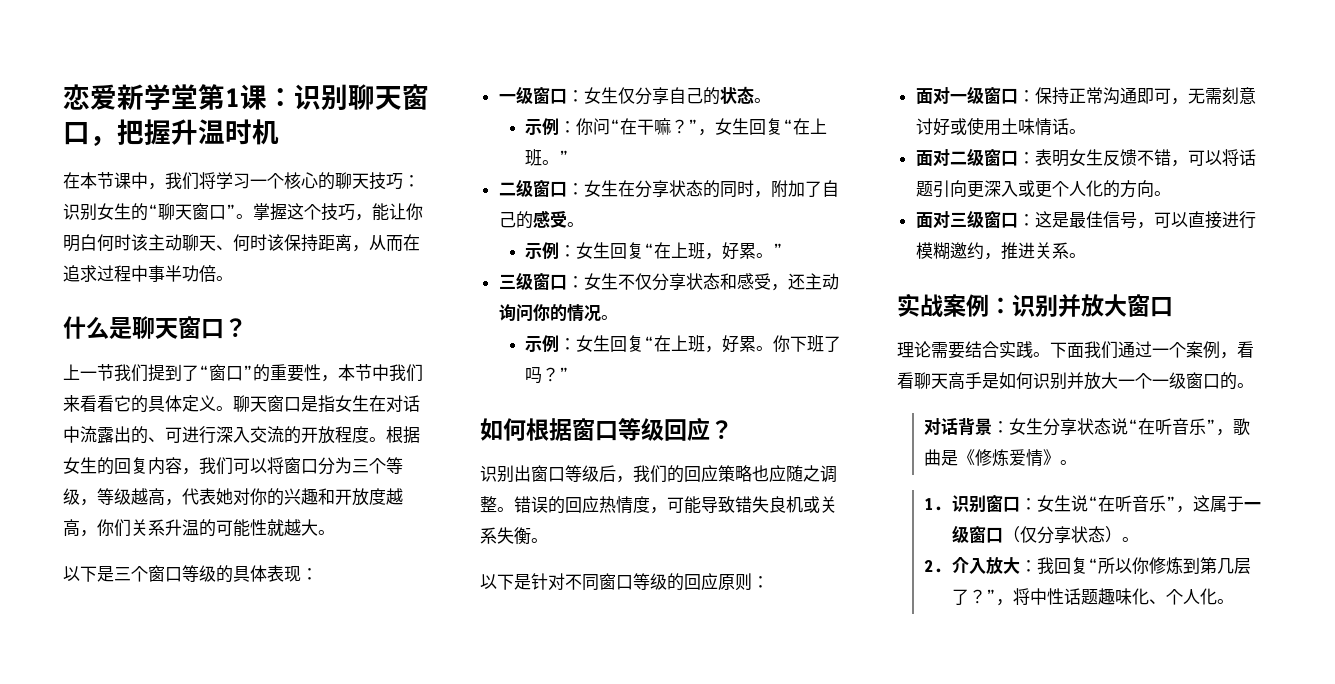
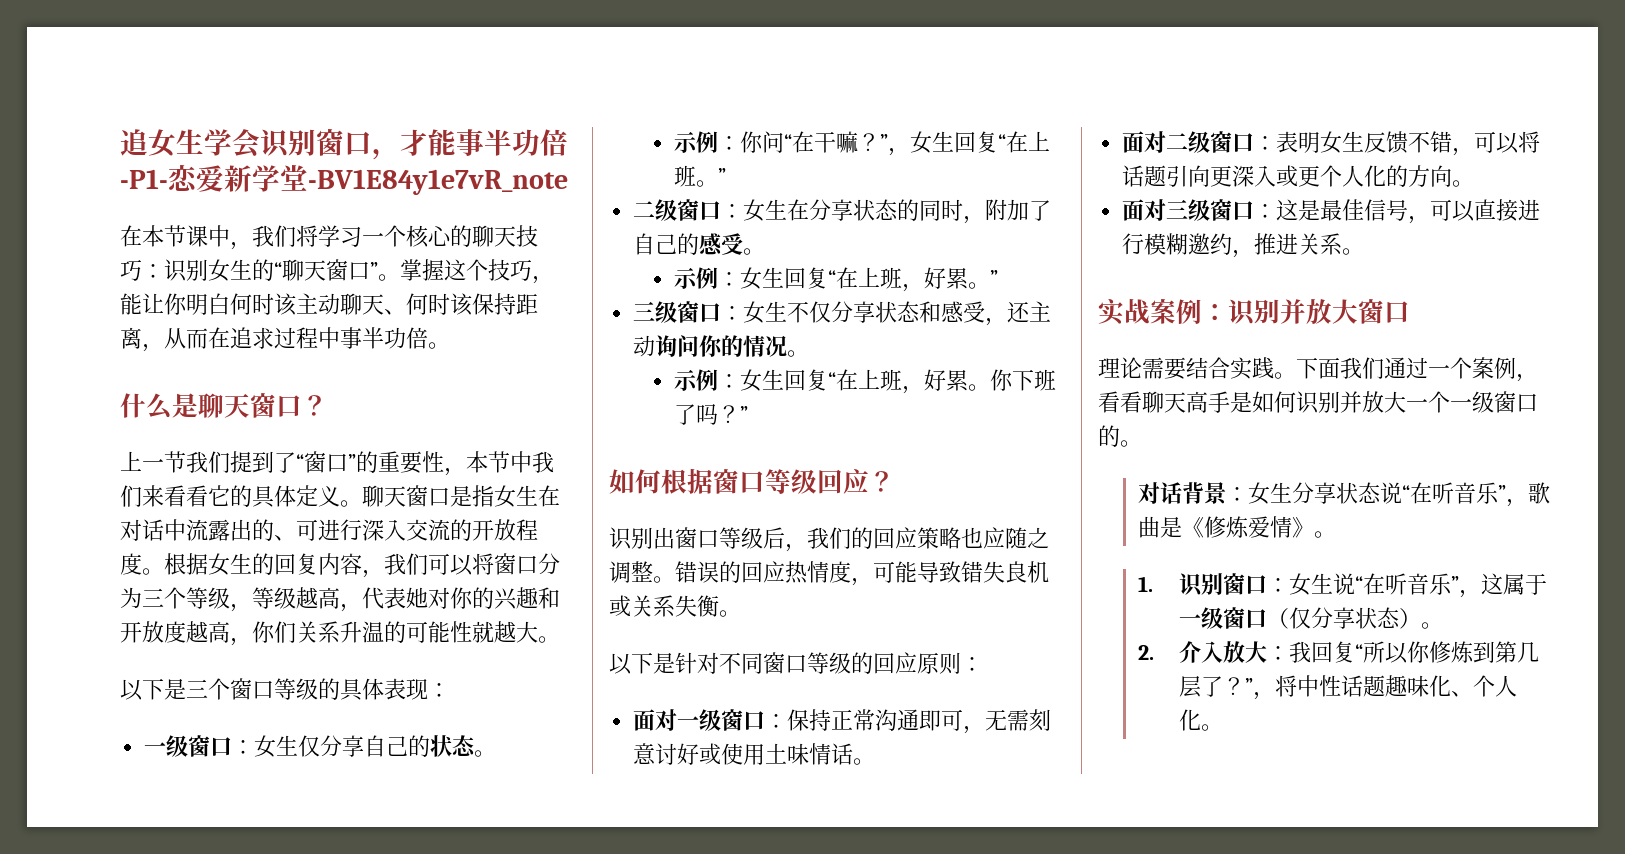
- 恋爱新学堂第1课：识别聊天窗口，把握升温时机
+ 追女生学会识别窗口，才能事半功倍-P1-恋爱新学堂-BV1E84y1e7vR_note

